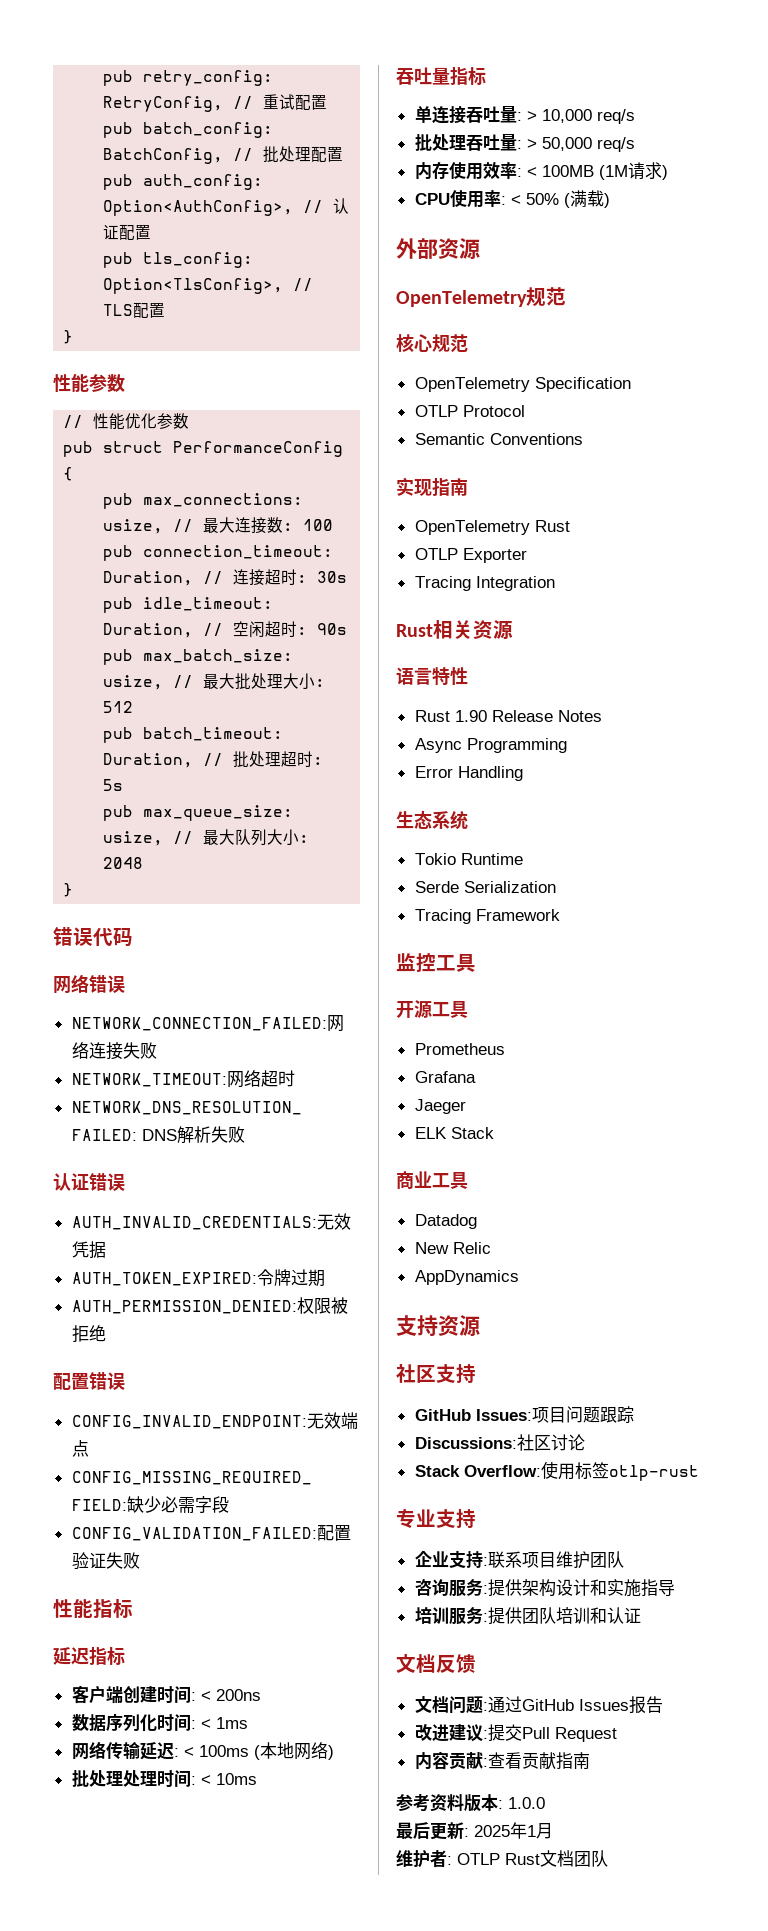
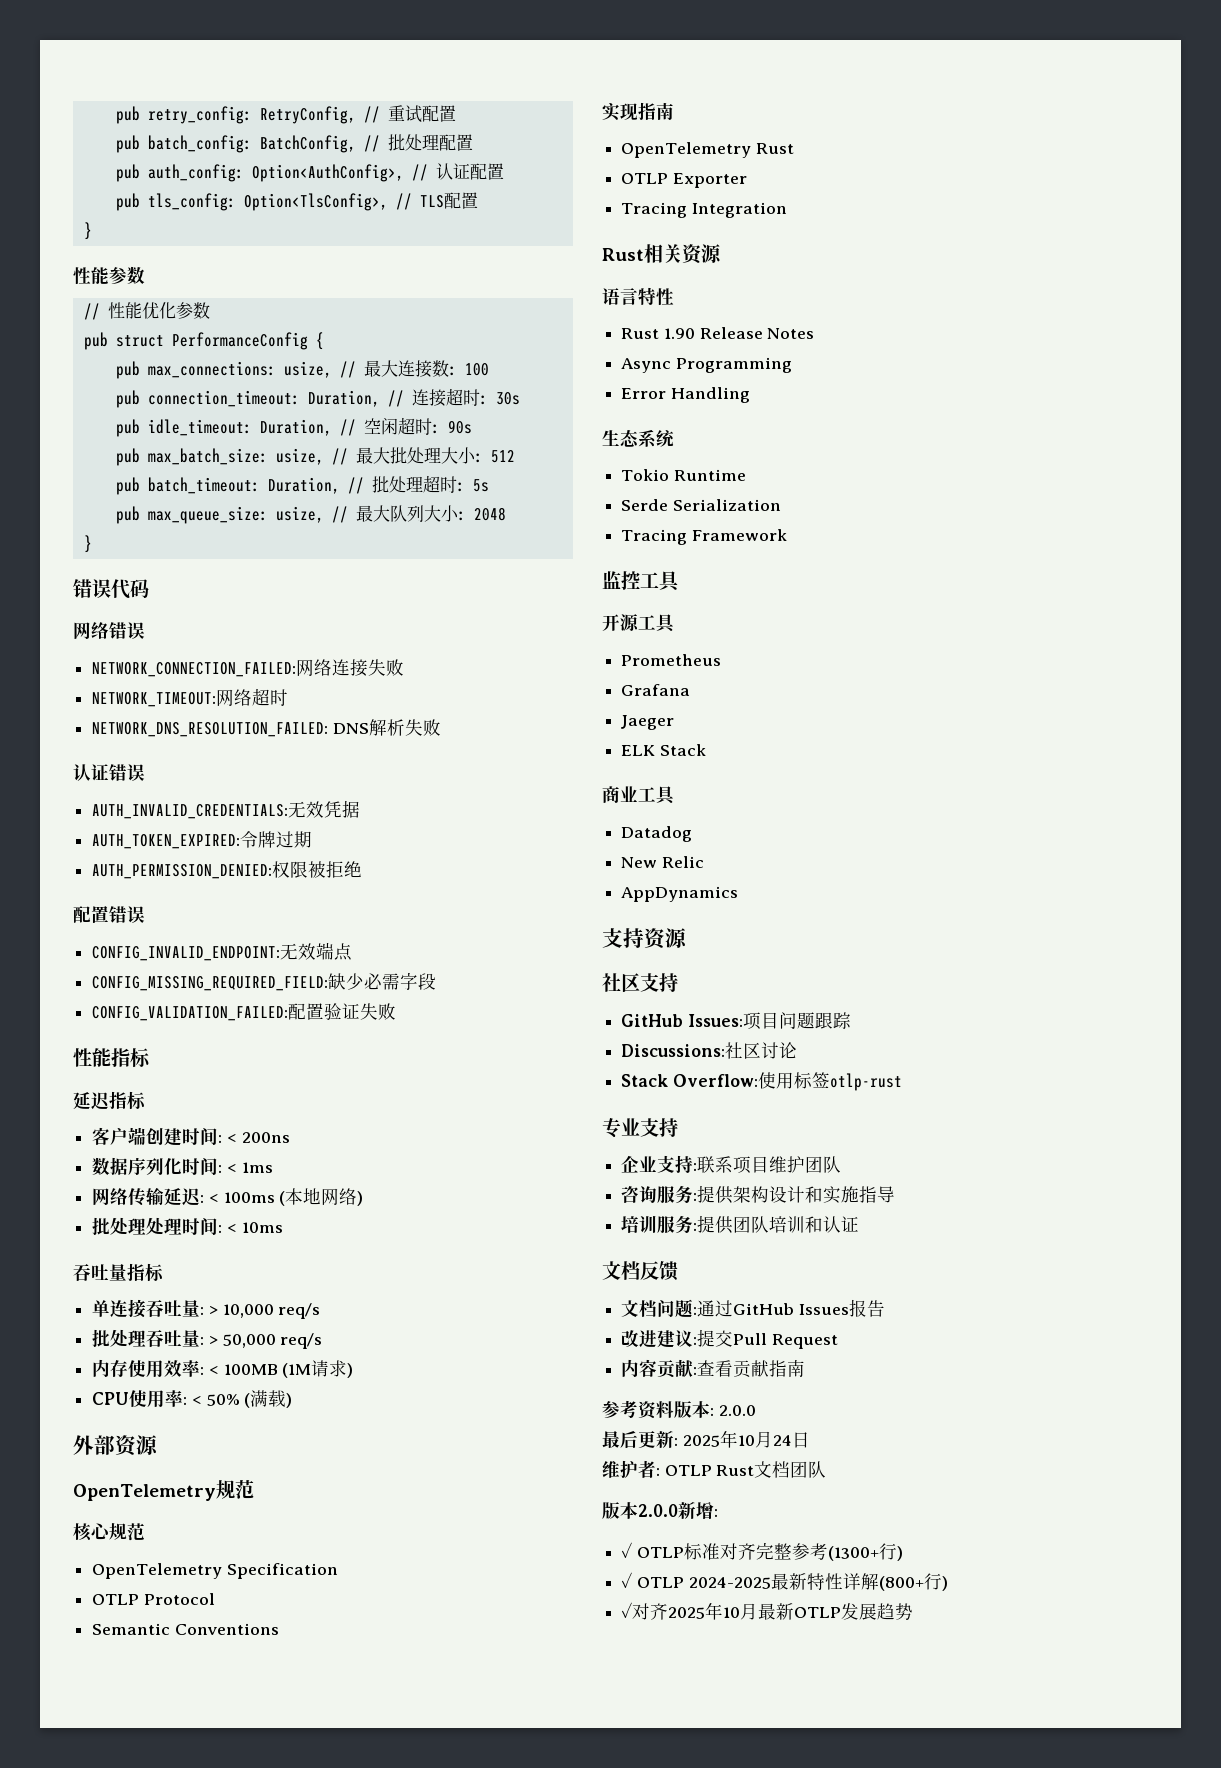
- 参考资料版本: 1.0.0
+ 参考资料版本: 2.0.0
- 最后更新: 2025年1月
+ 最后更新: 2025年10月24日
+ 版本2.0.0新增:
+ ✓ OTLP标准对齐完整参考(1300+行)
+ ✓ OTLP 2024-2025最新特性详解(800+行)
+ ✓对齐2025年10月最新OTLP发展趋势

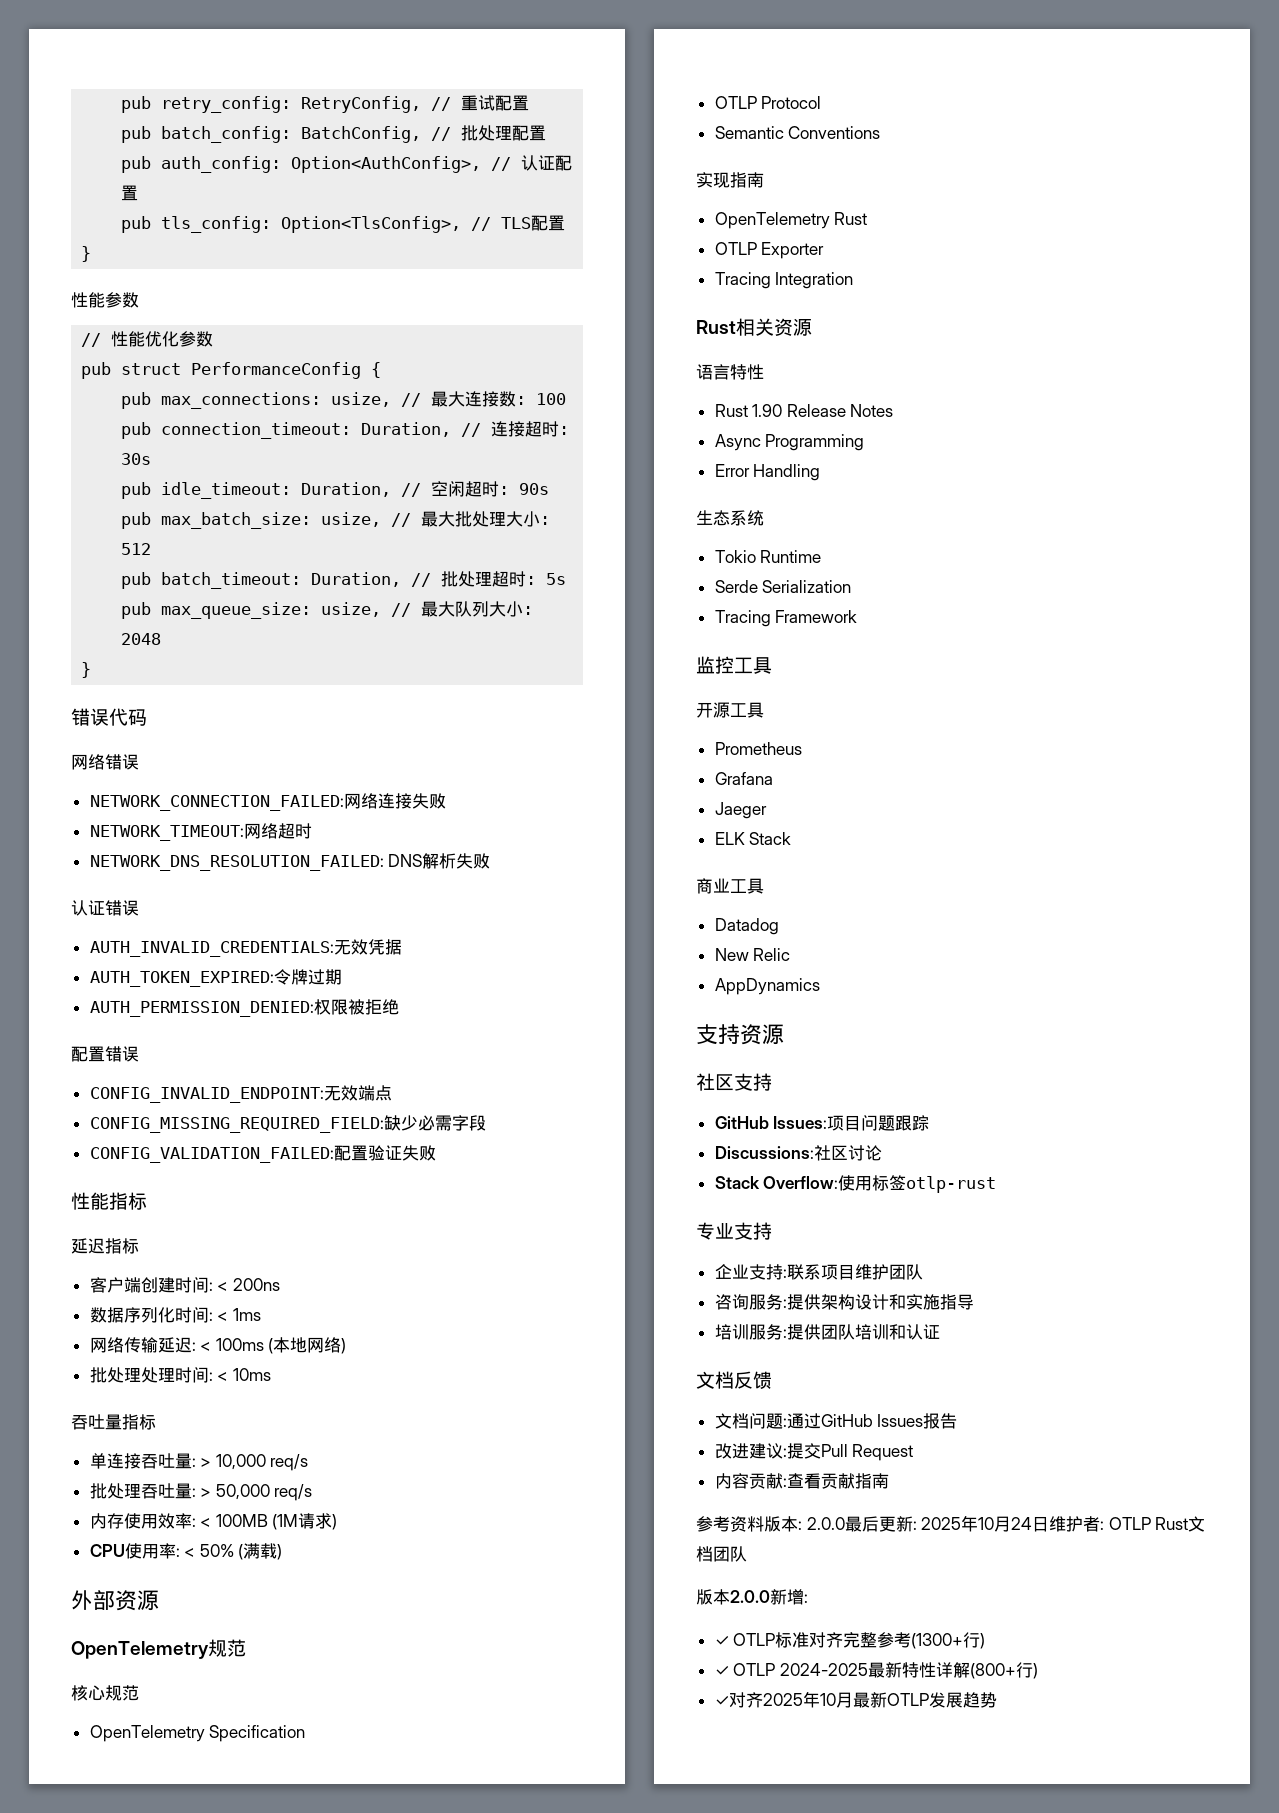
- 参考资料版本: 2.0.0
- 最后更新: 2025年10月24日
- 维护者: OTLP Rust文档团队
+ 参考资料版本: 2.0.0最后更新: 2025年10月24日维护者: OTLP Rust文档团队

